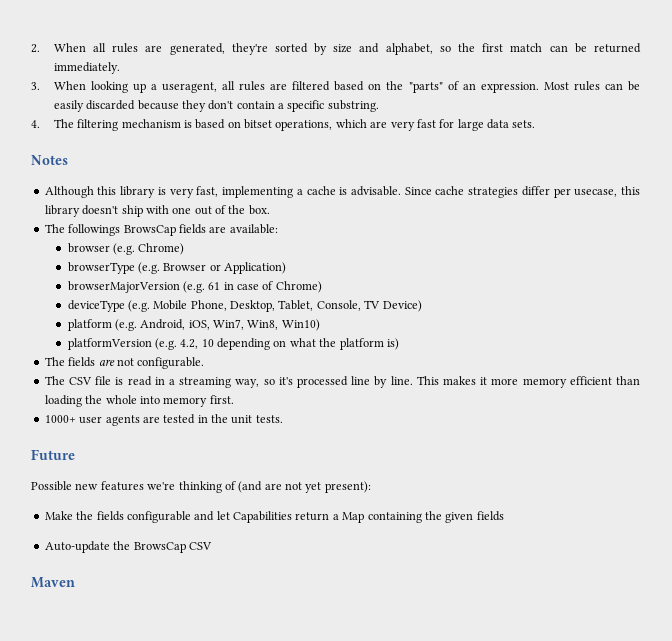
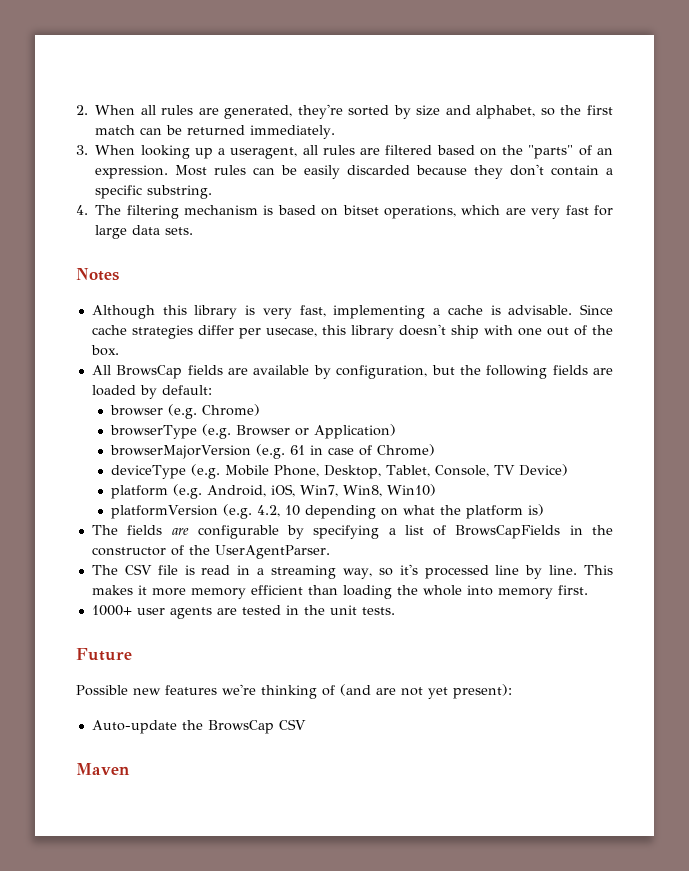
- The followings BrowsCap fields are available:
+ All BrowsCap fields are available by configuration, but the following fields are loaded by default:
- The fields are not configurable.
+ The fields are configurable by specifying a list of BrowsCapFields in the constructor of the UserAgentParser.
- Make the fields configurable and let Capabilities return a Map containing the given fields

